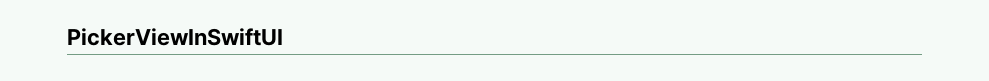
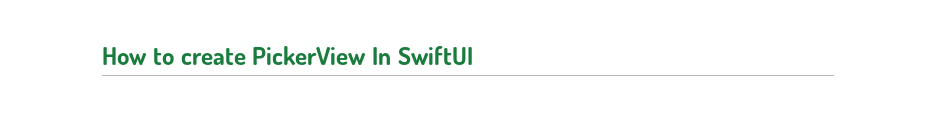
- PickerViewInSwiftUI
+ How to create PickerView In SwiftUI

